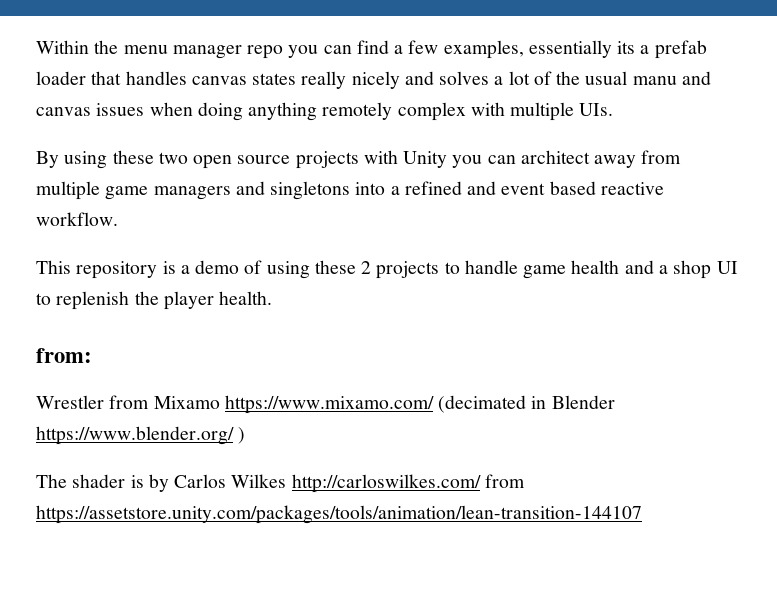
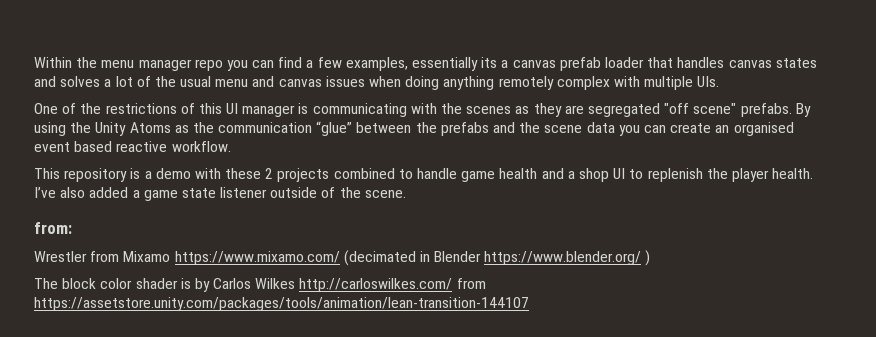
- Within the menu manager repo you can find a few examples, essentially its a prefab loader that handles canvas states really nicely and solves a lot of the usual manu and canvas issues when doing anything remotely complex with multiple UIs.
+ Within the menu manager repo you can find a few examples, essentially its a canvas prefab loader that handles canvas states and solves a lot of the usual menu and canvas issues when doing anything remotely complex with multiple UIs.
- By using these two open source projects with Unity you can architect away from multiple game managers and singletons into a refined and event based reactive workflow.
+ One of the restrictions of this UI manager is communicating with the scenes as they are segregated "off scene" prefabs. By using the Unity Atoms as the communication “glue” between the prefabs and the scene data you can create an organised event based reactive workflow.
- This repository is a demo of using these 2 projects to handle game health and a shop UI to replenish the player health.
+ This repository is a demo with these 2 projects combined to handle game health and a shop UI to replenish the player health. I’ve also added a game state listener outside of the scene.
- The shader is by Carlos Wilkes http://carloswilkes.com/ from https://assetstore.unity.com/packages/tools/animation/lean-transition-144107
+ The block color shader is by Carlos Wilkes http://carloswilkes.com/ from https://assetstore.unity.com/packages/tools/animation/lean-transition-144107

